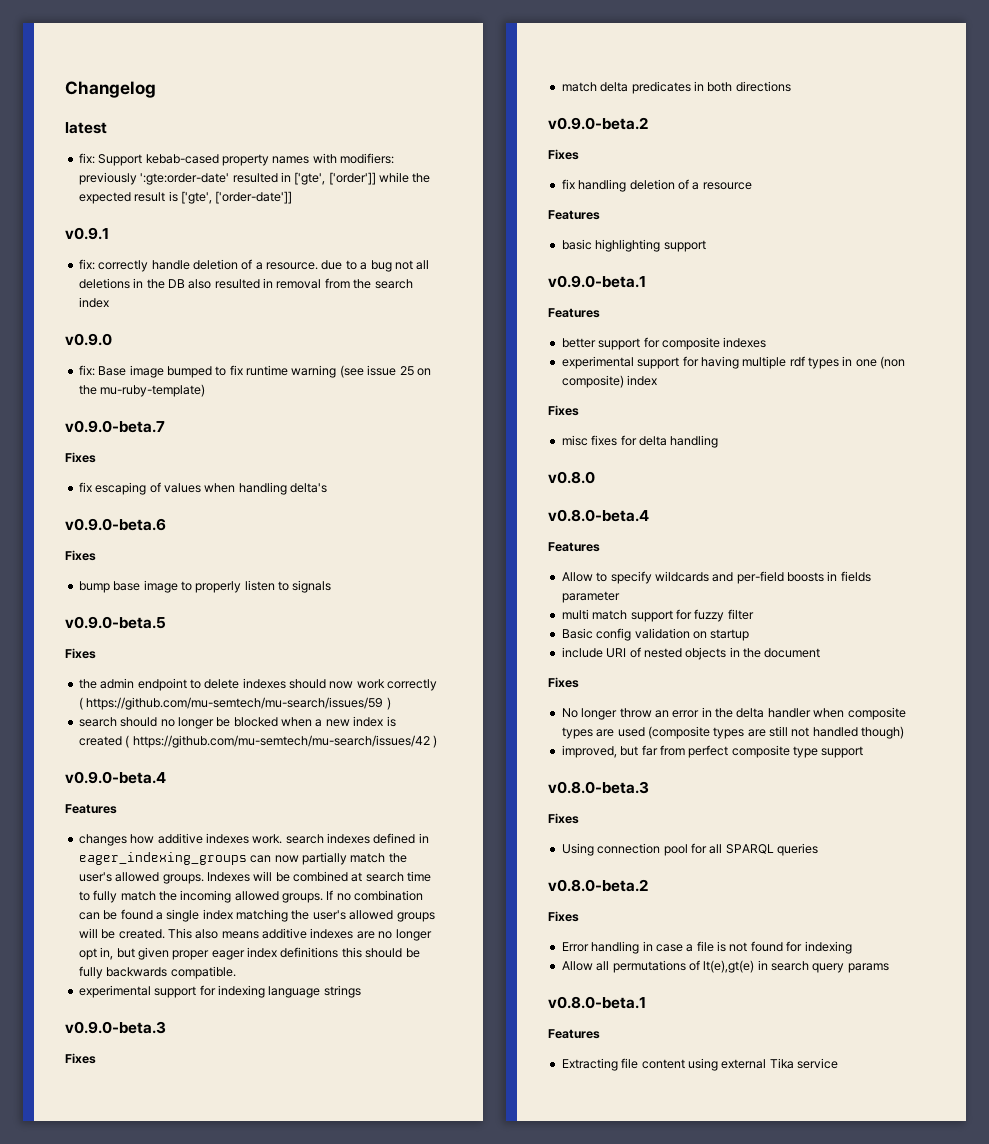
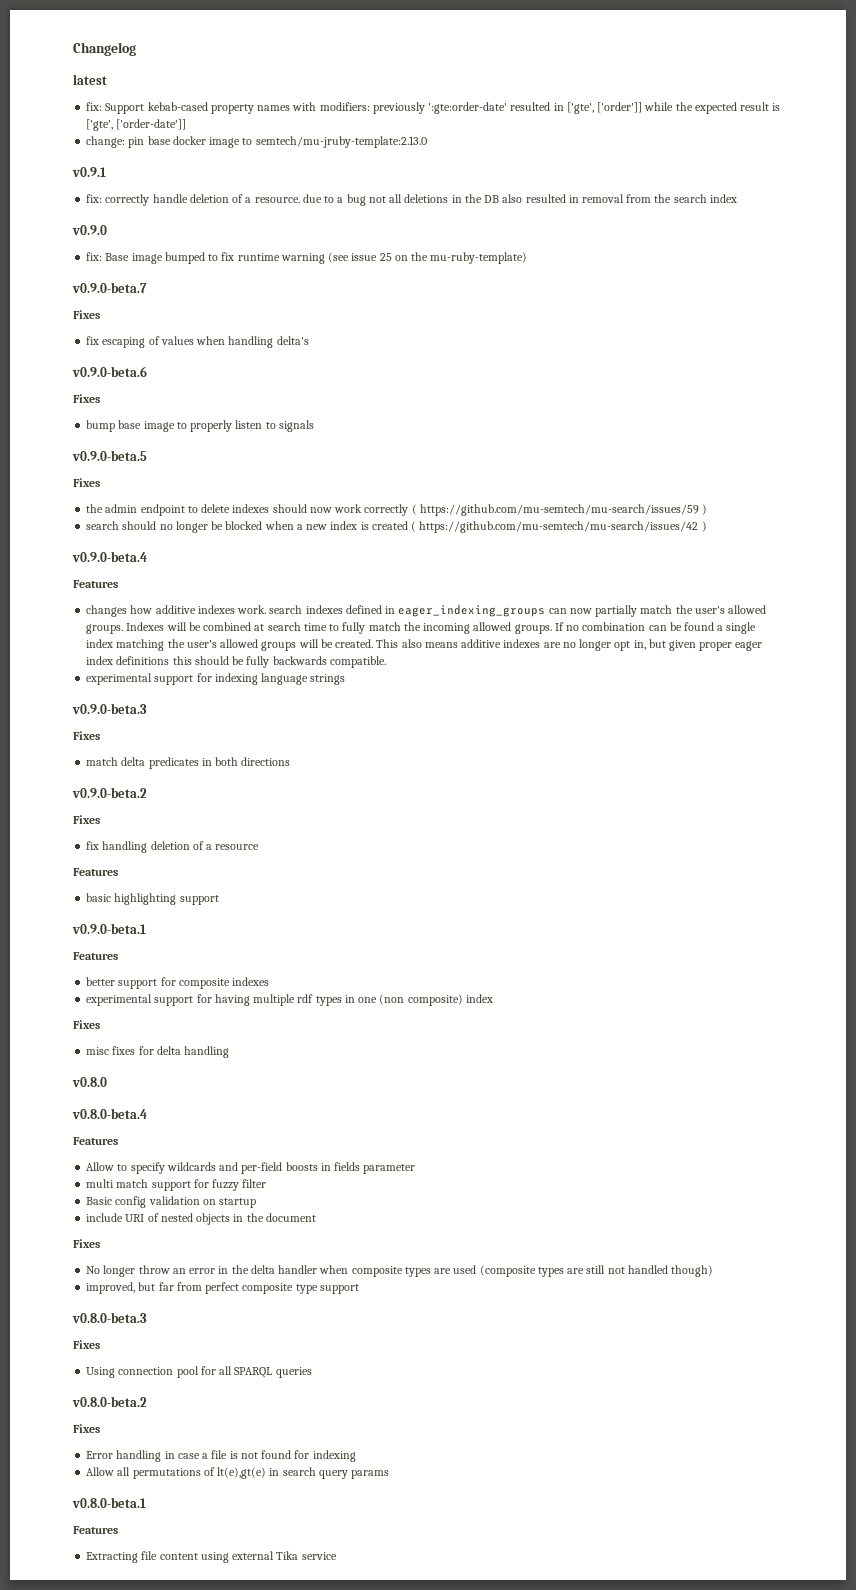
+ change: pin base docker image to semtech/mu-jruby-template:2.13.0

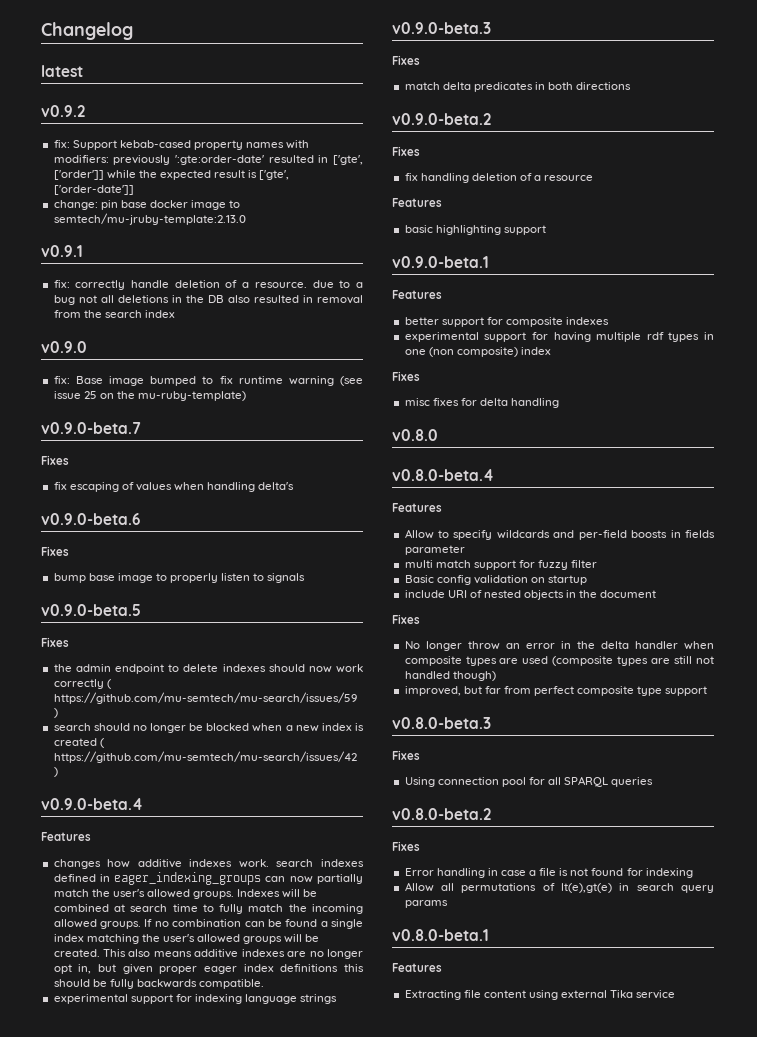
+ v0.9.2

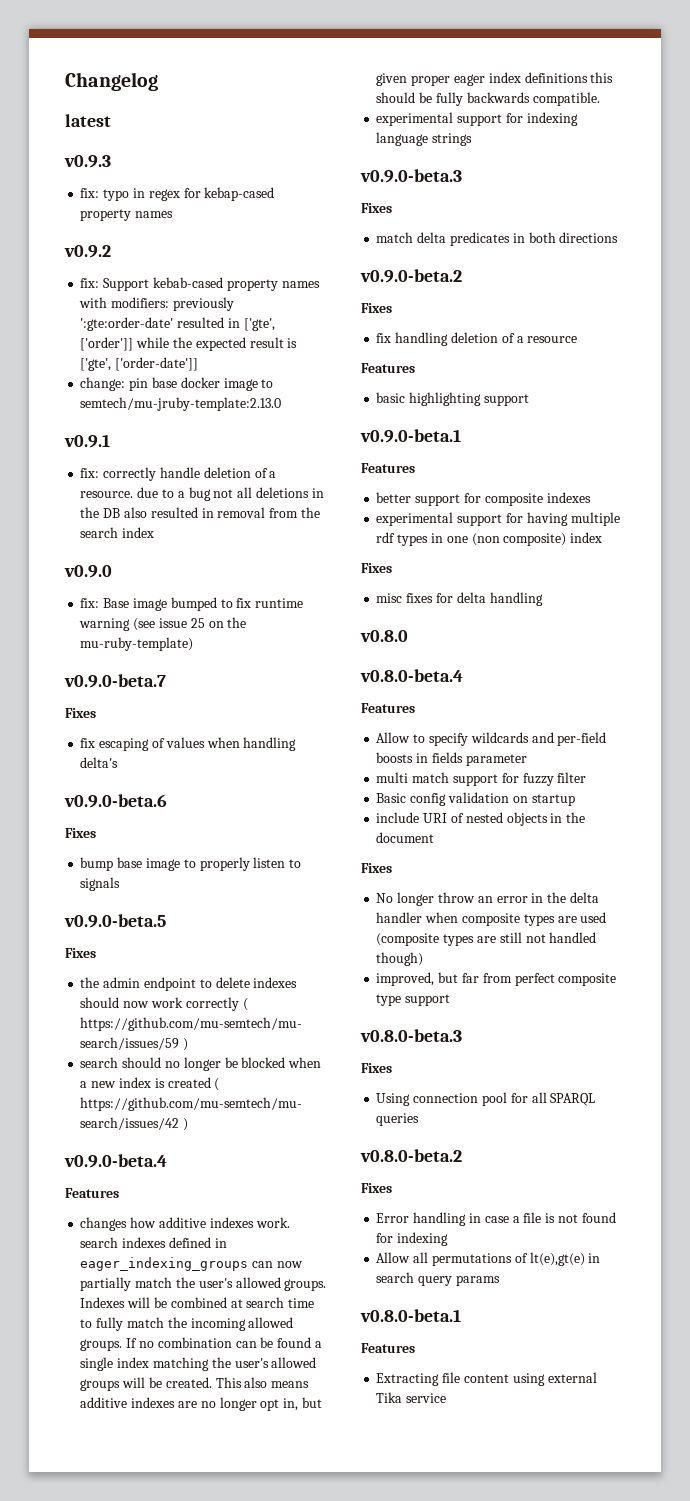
+ v0.9.3
+ fix: typo in regex for kebap-cased property names

